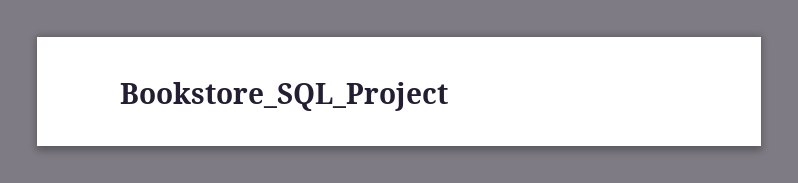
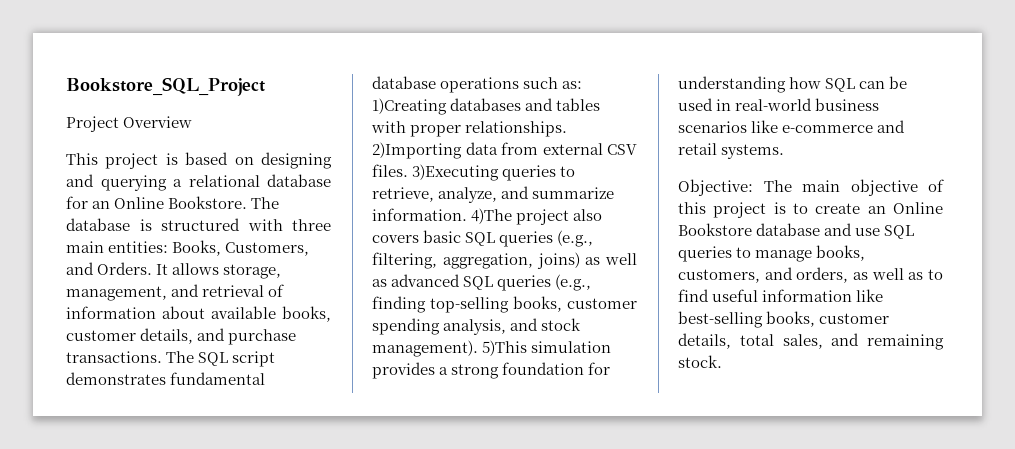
+ Project Overview
+ This project is based on designing and querying a relational database for an Online Bookstore. The database is structured with three main entities: Books, Customers, and Orders. It allows storage, management, and retrieval of information about available books, customer details, and purchase transactions. The SQL script demonstrates fundamental database operations such as: 1)Creating databases and tables with proper relationships. 2)Importing data from external CSV files. 3)Executing queries to retrieve, analyze, and summarize information. 4)The project also covers basic SQL queries (e.g., filtering, aggregation, joins) as well as advanced SQL queries (e.g., finding top-selling books, customer spending analysis, and stock management). 5)This simulation provides a strong foundation for understanding how SQL can be used in real-world business scenarios like e-commerce and retail systems.
+ Objective: The main objective of this project is to create an Online Bookstore database and use SQL queries to manage books, customers, and orders, as well as to find useful information like best-selling books, customer details, total sales, and remaining stock.

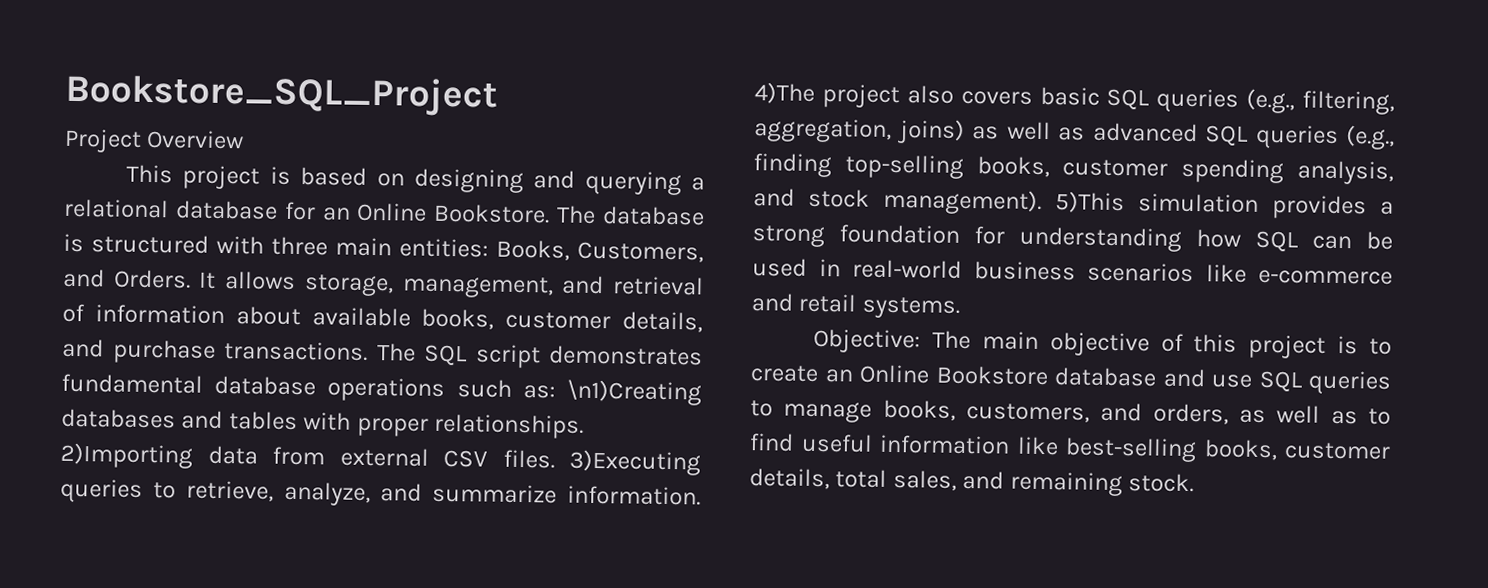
- The SQL script demonstrates fundamental database operations such as: 1)Creating databases and tables with proper relationships.
+ The SQL script demonstrates fundamental database operations such as: \n1)Creating databases and tables with proper relationships.

